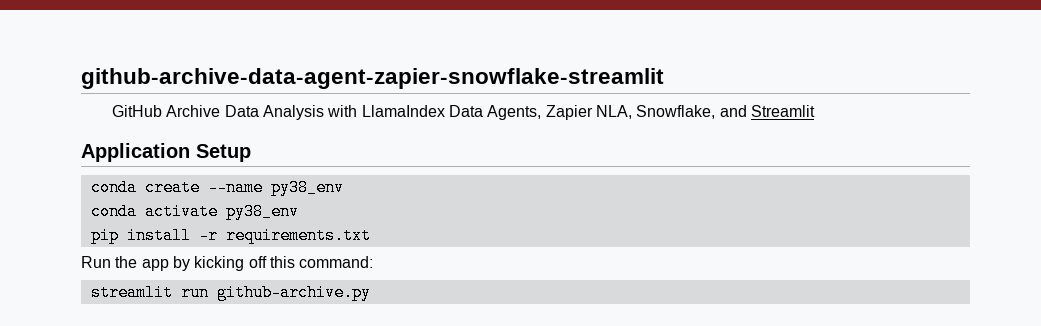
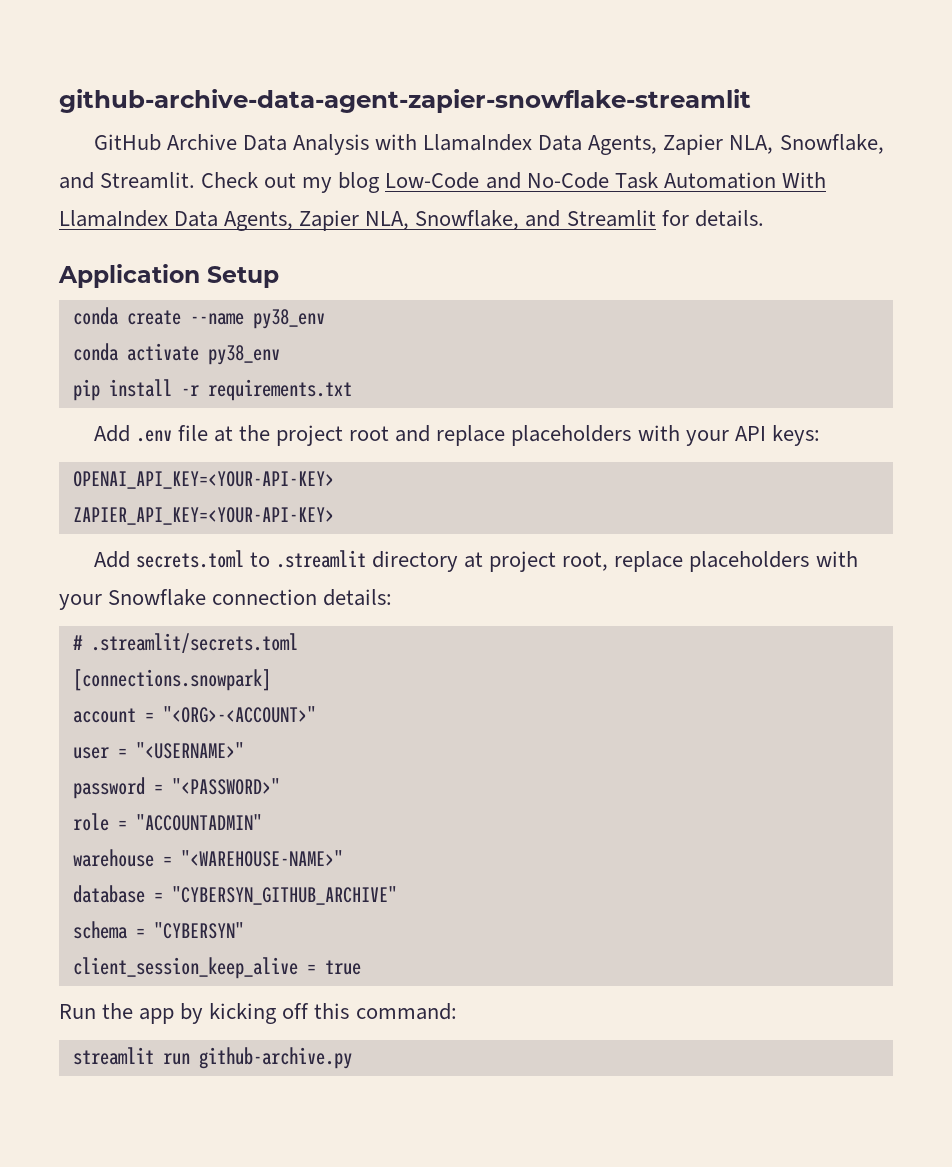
- GitHub Archive Data Analysis with LlamaIndex Data Agents, Zapier NLA, Snowflake, and Streamlit
+ GitHub Archive Data Analysis with LlamaIndex Data Agents, Zapier NLA, Snowflake, and Streamlit. Check out my blog Low-Code and No-Code Task Automation With LlamaIndex Data Agents, Zapier NLA, Snowflake, and Streamlit for details.
+ Add .env file at the project root and replace placeholders with your API keys:
+ OPENAI_API_KEY=<YOUR-API-KEY>
+ ZAPIER_API_KEY=<YOUR-API-KEY>
+ Add secrets.toml to .streamlit directory at project root, replace placeholders with your Snowflake connection details:
+ # .streamlit/secrets.toml
+ [connections.snowpark]
+ account = "<ORG>-<ACCOUNT>"
+ user = "<USERNAME>"
+ password = "<PASSWORD>"
+ role = "ACCOUNTADMIN"
+ warehouse = "<WAREHOUSE-NAME>"
+ database = "CYBERSYN_GITHUB_ARCHIVE"
+ schema = "CYBERSYN"
+ client_session_keep_alive = true

